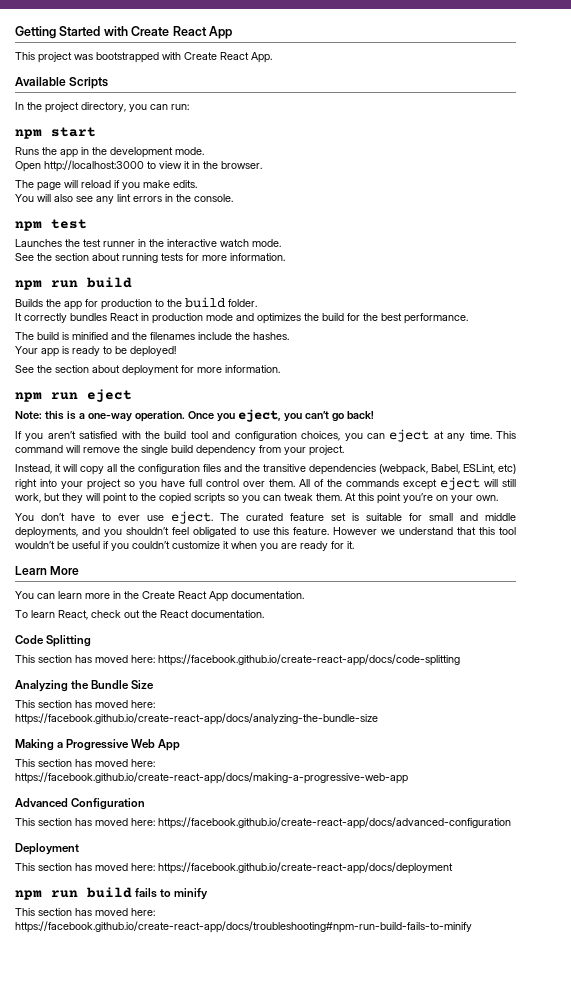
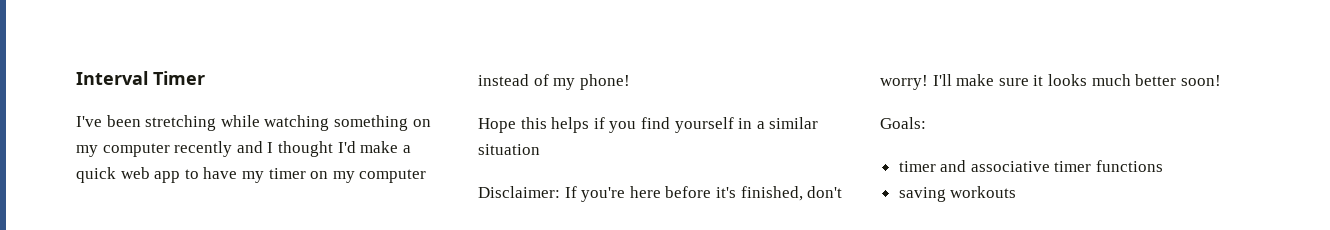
- Getting Started with Create React App
- This project was bootstrapped with Create React App.
- Available Scripts
- In the project directory, you can run:
- npm start
- Runs the app in the development mode.
- Open http://localhost:3000 to view it in the browser.
- The page will reload if you make edits.
- You will also see any lint errors in the console.
- npm test
- Launches the test runner in the interactive watch mode.
- See the section about running tests for more information.
- npm run build
- Builds the app for production to the build folder.
- It correctly bundles React in production mode and optimizes the build for the best performance.
- The build is minified and the filenames include the hashes.
- Your app is ready to be deployed!
- See the section about deployment for more information.
- npm run eject
- Note: this is a one-way operation. Once you eject, you can’t go back!
- If you aren’t satisfied with the build tool and configuration choices, you can eject at any time. This command will remove the single build dependency from your project.
- Instead, it will copy all the configuration files and the transitive dependencies (webpack, Babel, ESLint, etc) right into your project so you have full control over them. All of the commands except eject will still work, but they will point to the copied scripts so you can tweak them. At this point you’re on your own.
- You don’t have to ever use eject. The curated feature set is suitable for small and middle deployments, and you shouldn’t feel obligated to use this feature. However we understand that this tool wouldn’t be useful if you couldn’t customize it when you are ready for it.
- Learn More
- You can learn more in the Create React App documentation.
- To learn React, check out the React documentation.
- Code Splitting
- This section has moved here: https://facebook.github.io/create-react-app/docs/code-splitting
- Analyzing the Bundle Size
- This section has moved here: https://facebook.github.io/create-react-app/docs/analyzing-the-bundle-size
- Making a Progressive Web App
- This section has moved here: https://facebook.github.io/create-react-app/docs/making-a-progressive-web-app
- Advanced Configuration
- This section has moved here: https://facebook.github.io/create-react-app/docs/advanced-configuration
- Deployment
- This section has moved here: https://facebook.github.io/create-react-app/docs/deployment
- npm run build fails to minify
- This section has moved here: https://facebook.github.io/create-react-app/docs/troubleshooting#npm-run-build-fails-to-minify
+ Interval Timer
+ I've been stretching while watching something on my computer recently and I thought I'd make a quick web app to have my timer on my computer instead of my phone!
+ Hope this helps if you find yourself in a similar situation
+ Disclaimer: If you're here before it's finished, don't worry! I'll make sure it looks much better soon!
+ Goals:
+ timer and associative timer functions
+ saving workouts

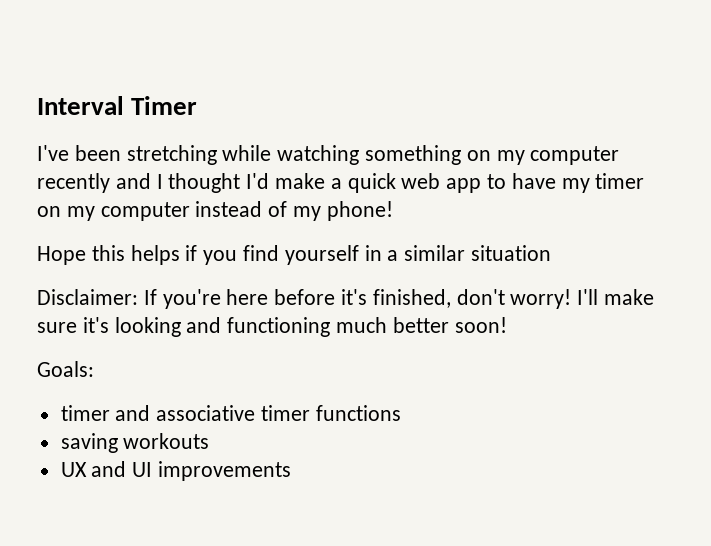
- I'll make sure it looks much better soon!
+ I'll make sure it's looking and functioning much better soon!
+ UX and UI improvements

